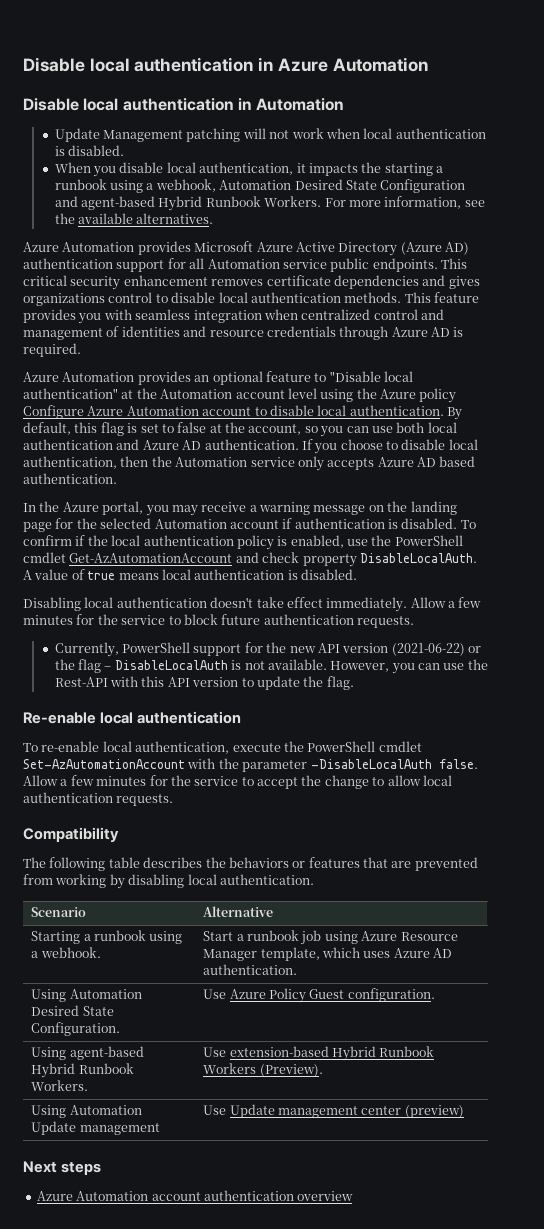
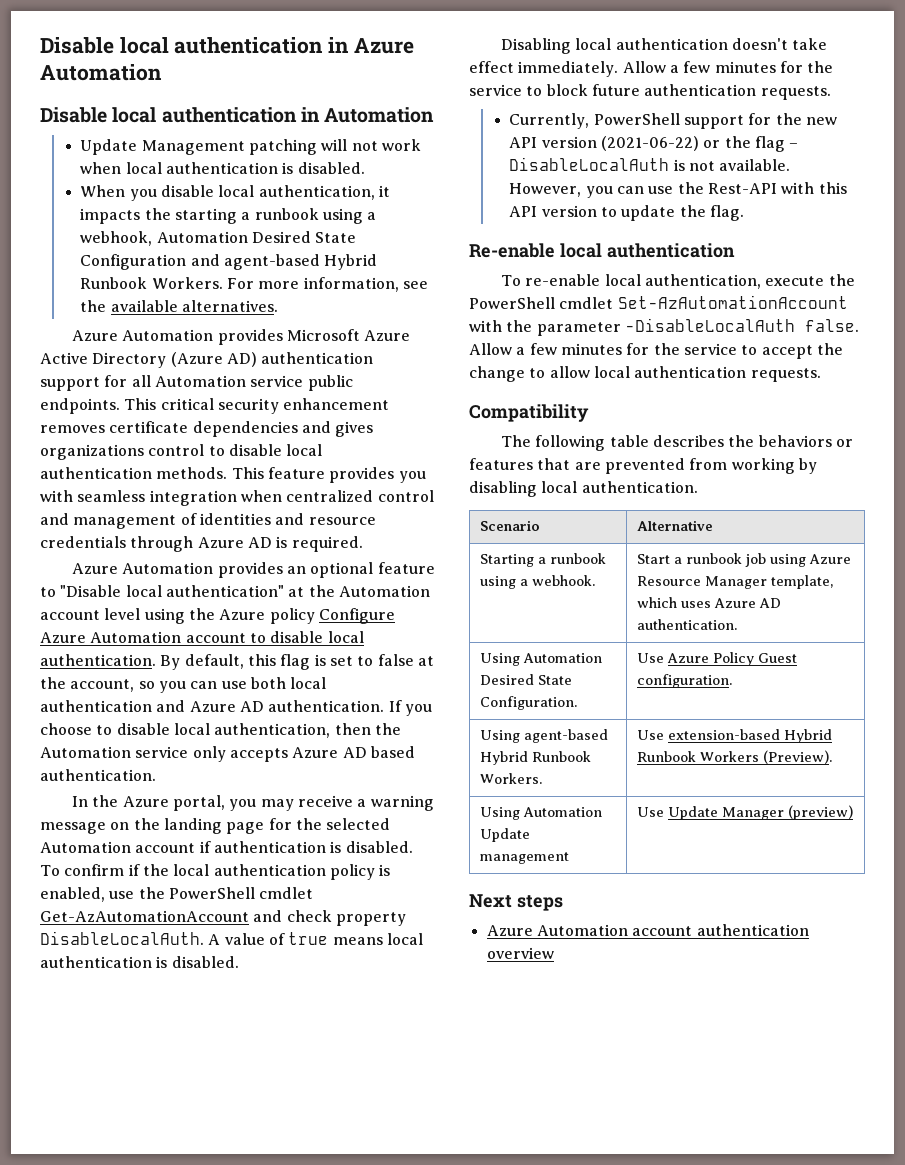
- Using Automation Update management | Use Update management center (preview)
+ Using Automation Update management | Use Update Manager (preview)

